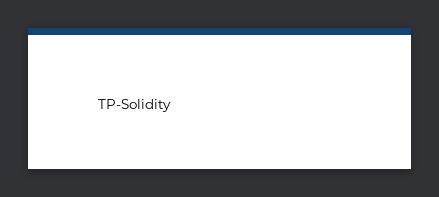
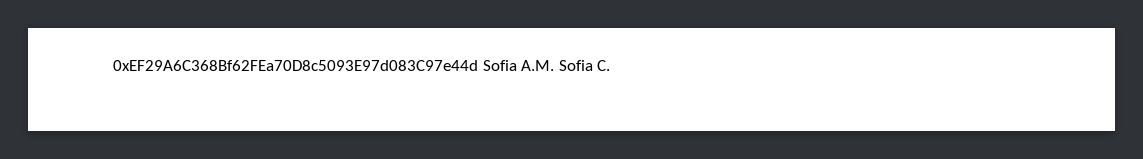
- TP-Solidity
+ 0xEF29A6C368Bf62FEa70D8c5093E97d083C97e44d Sofia A.M. Sofia C.

